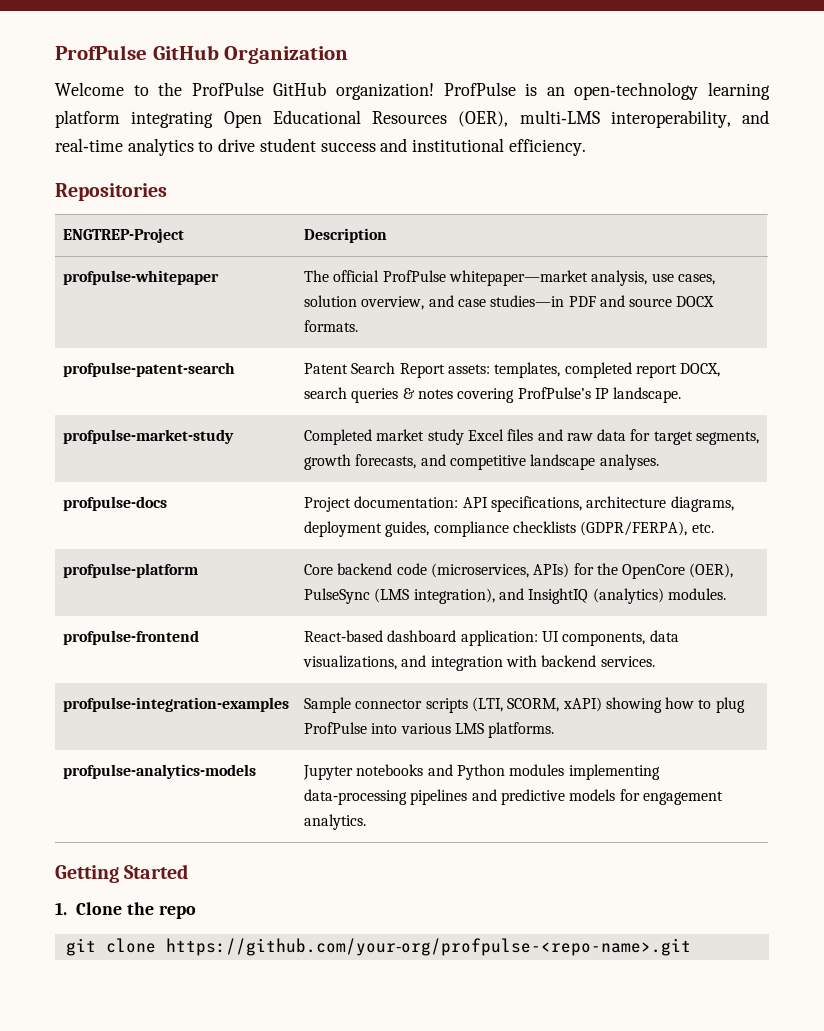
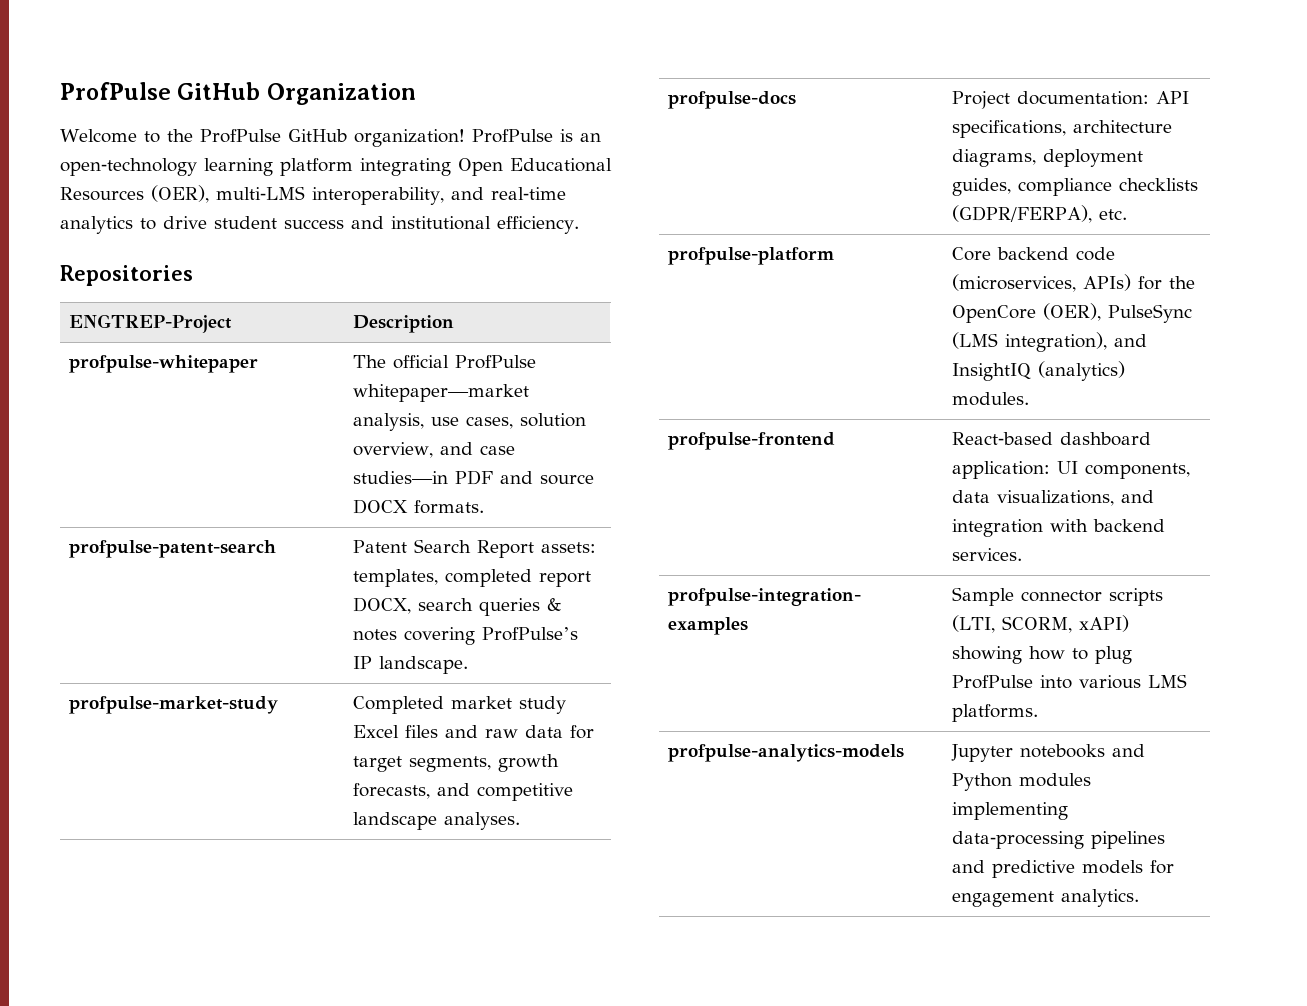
- Getting Started
- 1. Clone the repo
- git clone https://github.com/your‑org/profpulse-<repo-name>.git

